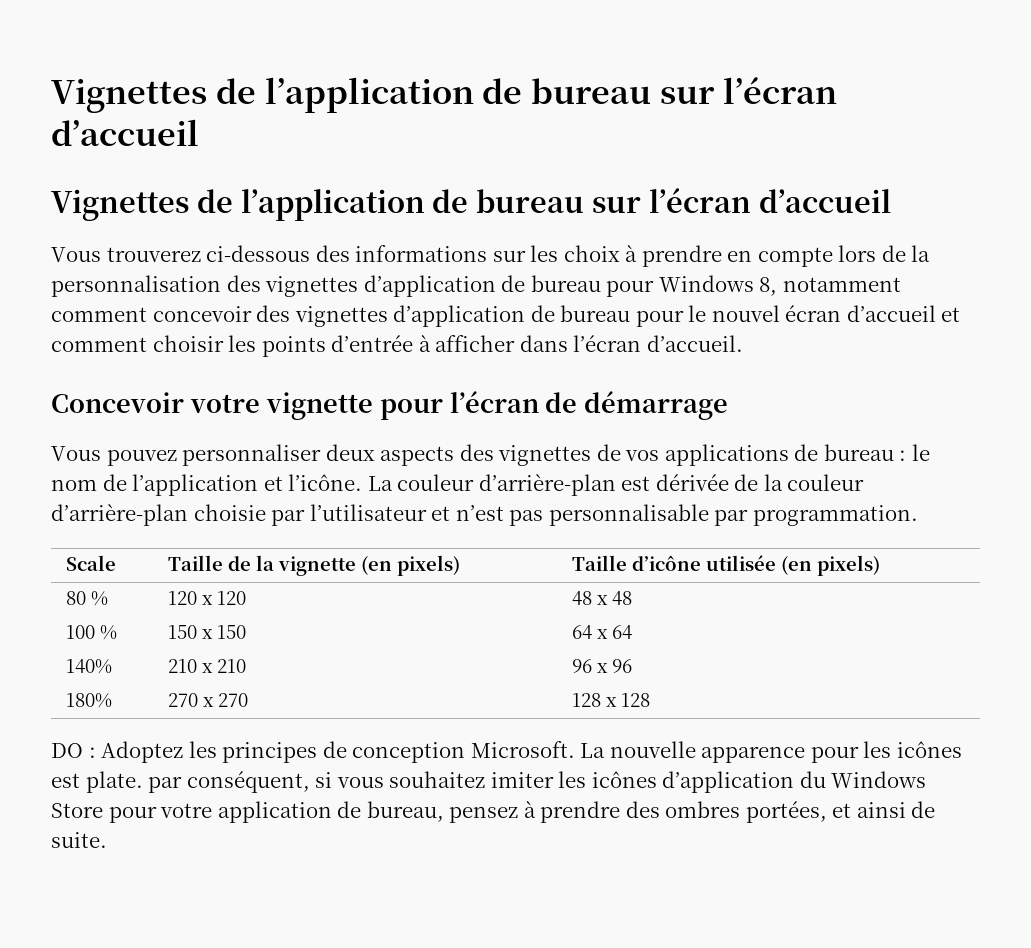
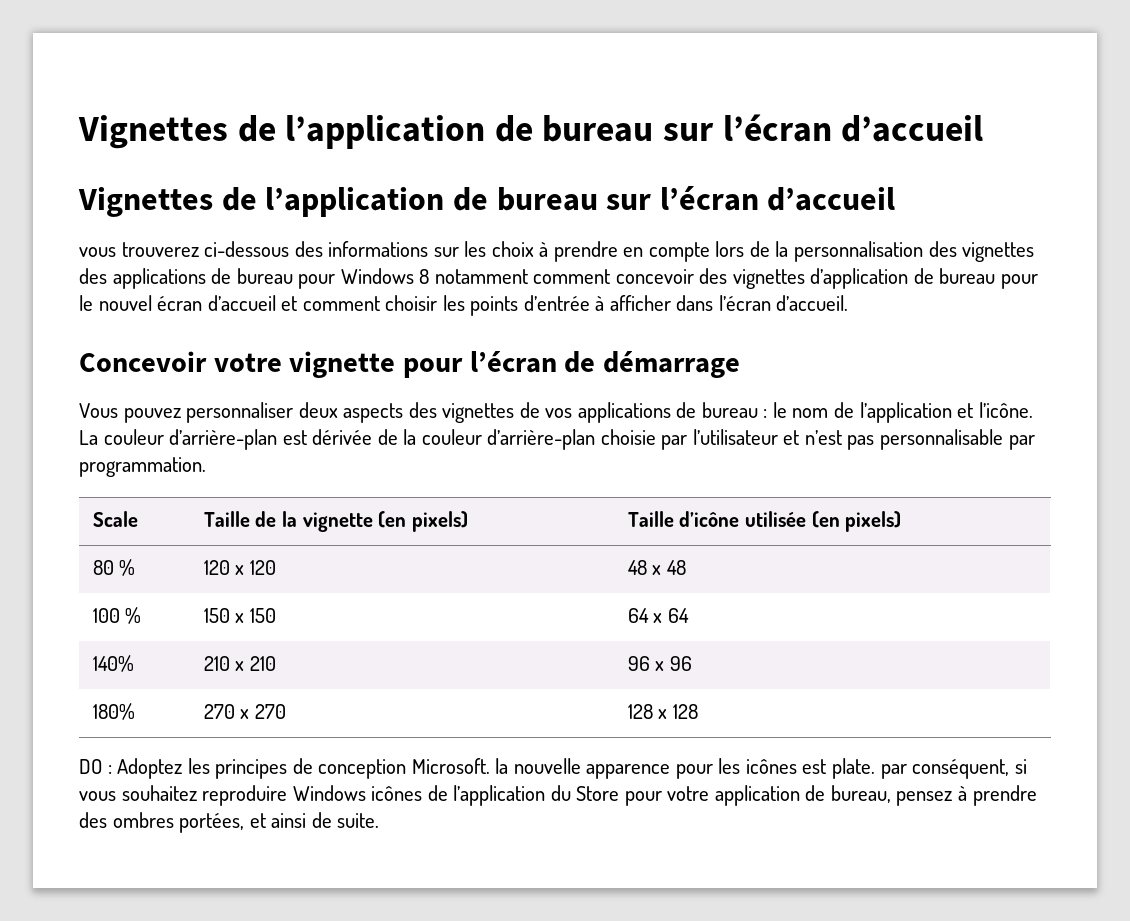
- Vous trouverez ci-dessous des informations sur les choix à prendre en compte lors de la personnalisation des vignettes d’application de bureau pour Windows 8, notamment comment concevoir des vignettes d’application de bureau pour le nouvel écran d’accueil et comment choisir les points d’entrée à afficher dans l’écran d’accueil.
+ vous trouverez ci-dessous des informations sur les choix à prendre en compte lors de la personnalisation des vignettes des applications de bureau pour Windows 8 notamment comment concevoir des vignettes d’application de bureau pour le nouvel écran d’accueil et comment choisir les points d’entrée à afficher dans l’écran d’accueil.
- DO : Adoptez les principes de conception Microsoft. La nouvelle apparence pour les icônes est plate. par conséquent, si vous souhaitez imiter les icônes d’application du Windows Store pour votre application de bureau, pensez à prendre des ombres portées, et ainsi de suite.
+ DO : Adoptez les principes de conception Microsoft. la nouvelle apparence pour les icônes est plate. par conséquent, si vous souhaitez reproduire Windows icônes de l’application du Store pour votre application de bureau, pensez à prendre des ombres portées, et ainsi de suite.

